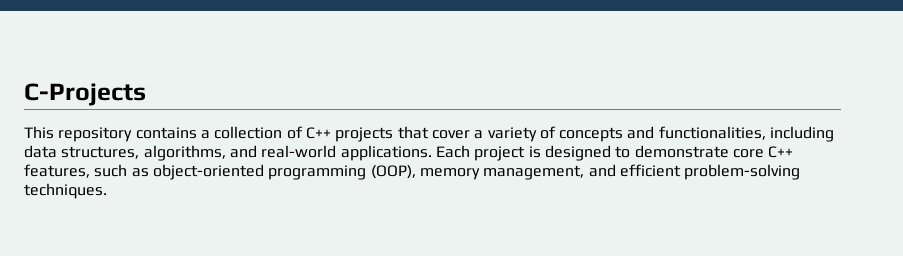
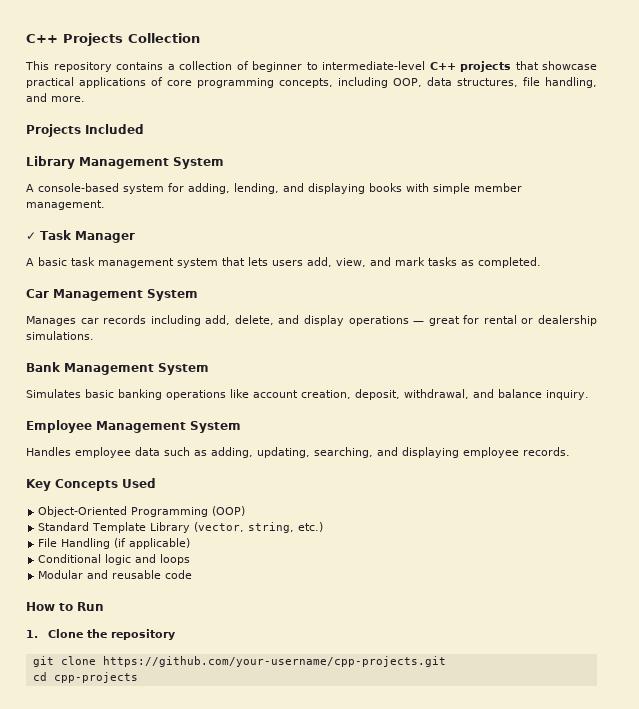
- C-Projects
+ C++ Projects Collection
- This repository contains a collection of C++ projects that cover a variety of concepts and functionalities, including data structures, algorithms, and real-world applications. Each project is designed to demonstrate core C++ features, such as object-oriented programming (OOP), memory management, and efficient problem-solving techniques.
+ This repository contains a collection of beginner to intermediate-level C++ projects that showcase practical applications of core programming concepts, including OOP, data structures, file handling, and more.
+ Projects Included
+ Library Management System
+ A console-based system for adding, lending, and displaying books with simple member management.
+ ✓ Task Manager
+ A basic task management system that lets users add, view, and mark tasks as completed.
+ Car Management System
+ Manages car records including add, delete, and display operations — great for rental or dealership simulations.
+ Bank Management System
+ Simulates basic banking operations like account creation, deposit, withdrawal, and balance inquiry.
+ Employee Management System
+ Handles employee data such as adding, updating, searching, and displaying employee records.
+ Key Concepts Used
+ Object-Oriented Programming (OOP)
+ Standard Template Library (vector, string, etc.)
+ File Handling (if applicable)
+ Conditional logic and loops
+ Modular and reusable code
+ How to Run
+ 1. Clone the repository
+ git clone https://github.com/your-username/cpp-projects.git
+ cd cpp-projects

